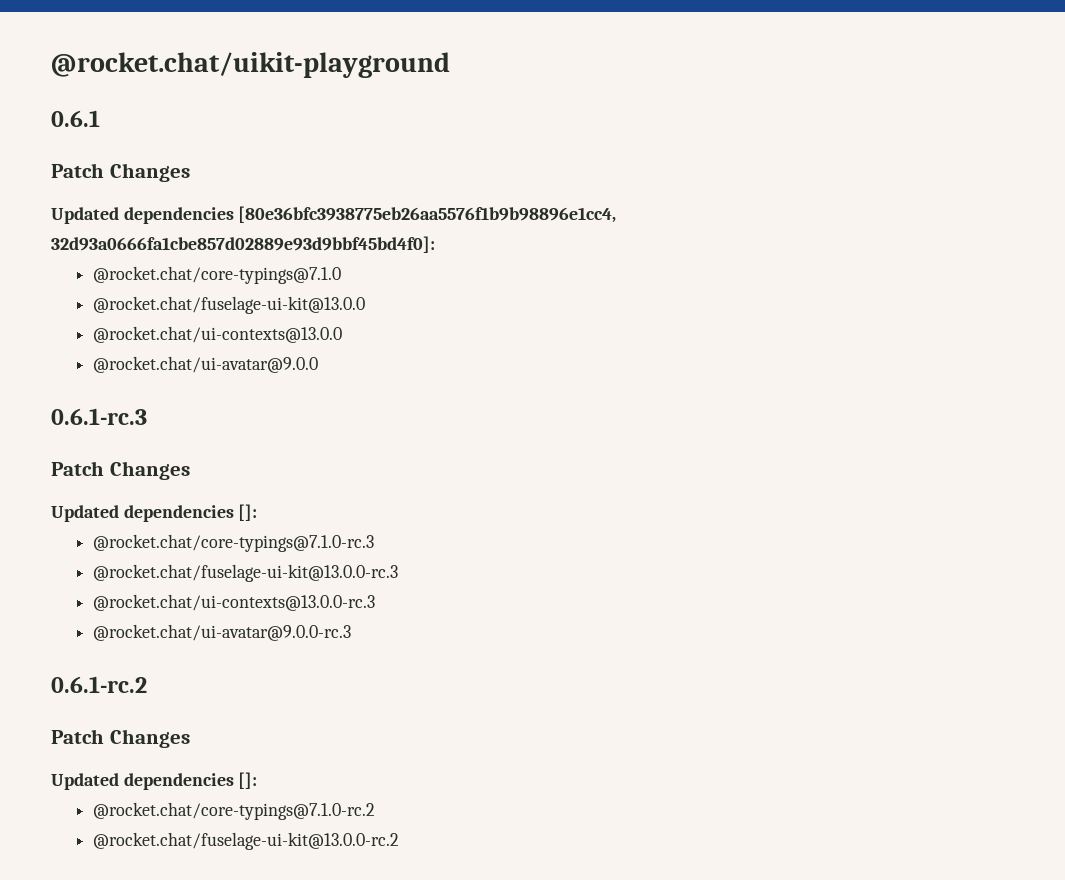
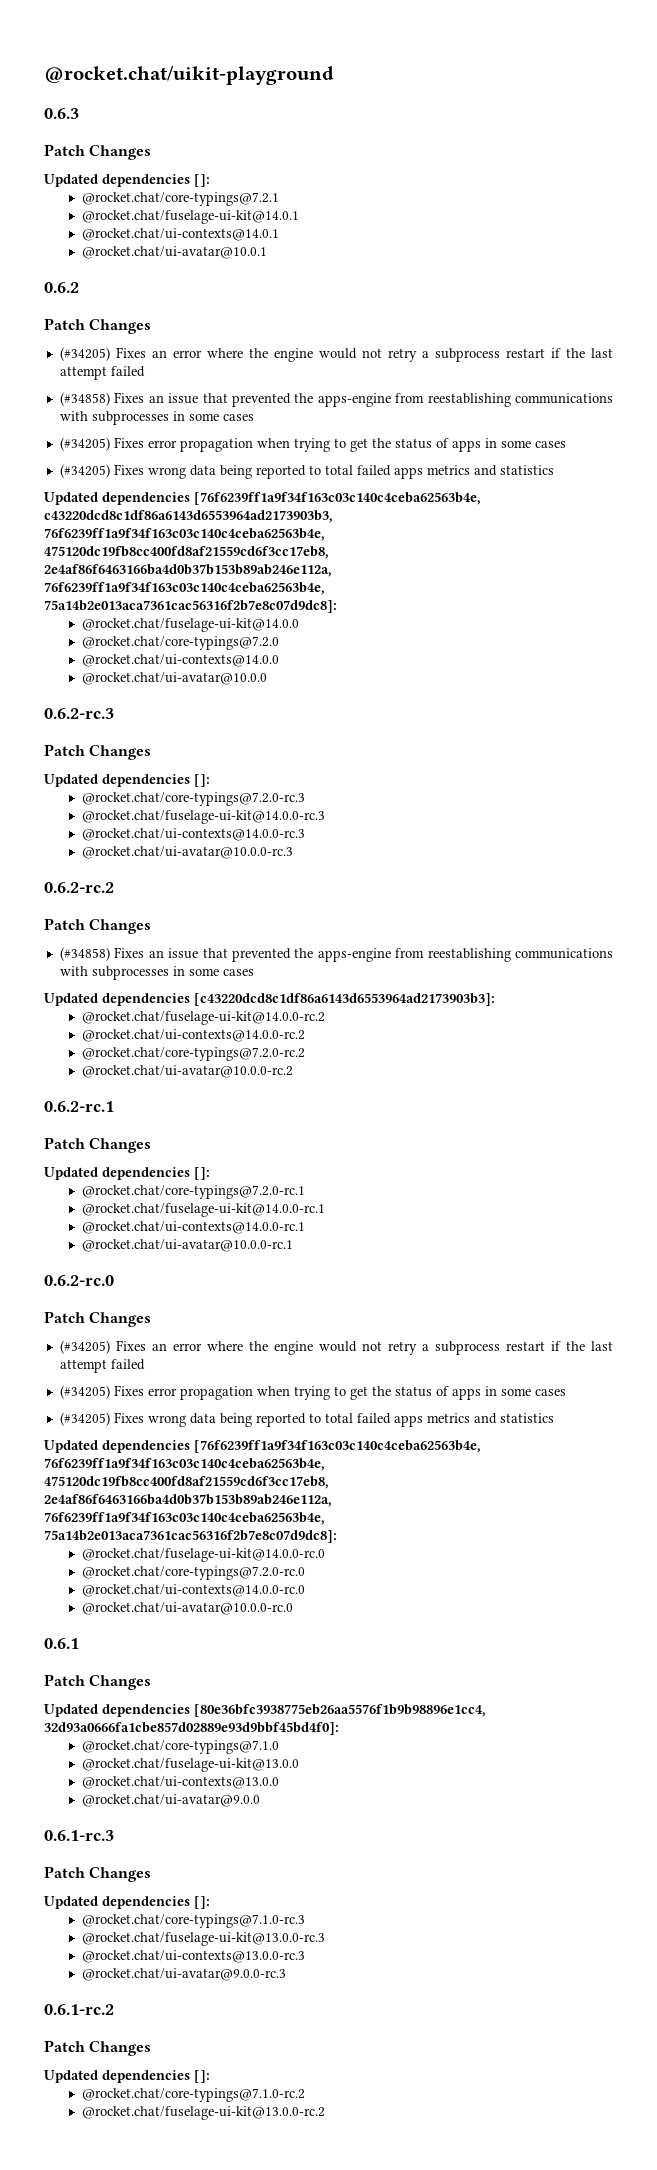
+ 0.6.3
+ Patch Changes
+ Updated dependencies []:
+ @rocket.chat/core-typings@7.2.1
+ @rocket.chat/fuselage-ui-kit@14.0.1
+ @rocket.chat/ui-contexts@14.0.1
+ @rocket.chat/ui-avatar@10.0.1
+ 0.6.2
+ Patch Changes
+ (#34205) Fixes an error where the engine would not retry a subprocess restart if the last attempt failed
+ (#34858) Fixes an issue that prevented the apps-engine from reestablishing communications with subprocesses in some cases
+ (#34205) Fixes error propagation when trying to get the status of apps in some cases
+ (#34205) Fixes wrong data being reported to total failed apps metrics and statistics
+ Updated dependencies [76f6239ff1a9f34f163c03c140c4ceba62563b4e, c43220dcd8c1df86a6143d6553964ad2173903b3, 76f6239ff1a9f34f163c03c140c4ceba62563b4e, 475120dc19fb8cc400fd8af21559cd6f3cc17eb8, 2e4af86f6463166ba4d0b37b153b89ab246e112a, 76f6239ff1a9f34f163c03c140c4ceba62563b4e, 75a14b2e013aca7361cac56316f2b7e8c07d9dc8]:
+ @rocket.chat/fuselage-ui-kit@14.0.0
+ @rocket.chat/core-typings@7.2.0
+ @rocket.chat/ui-contexts@14.0.0
+ @rocket.chat/ui-avatar@10.0.0
+ 0.6.2-rc.3
+ Patch Changes
+ Updated dependencies []:
+ @rocket.chat/core-typings@7.2.0-rc.3
+ @rocket.chat/fuselage-ui-kit@14.0.0-rc.3
+ @rocket.chat/ui-contexts@14.0.0-rc.3
+ @rocket.chat/ui-avatar@10.0.0-rc.3
+ 0.6.2-rc.2
+ Patch Changes
+ (#34858) Fixes an issue that prevented the apps-engine from reestablishing communications with subprocesses in some cases
+ Updated dependencies [c43220dcd8c1df86a6143d6553964ad2173903b3]:
+ @rocket.chat/fuselage-ui-kit@14.0.0-rc.2
+ @rocket.chat/ui-contexts@14.0.0-rc.2
+ @rocket.chat/core-typings@7.2.0-rc.2
+ @rocket.chat/ui-avatar@10.0.0-rc.2
+ 0.6.2-rc.1
+ Patch Changes
+ Updated dependencies []:
+ @rocket.chat/core-typings@7.2.0-rc.1
+ @rocket.chat/fuselage-ui-kit@14.0.0-rc.1
+ @rocket.chat/ui-contexts@14.0.0-rc.1
+ @rocket.chat/ui-avatar@10.0.0-rc.1
+ 0.6.2-rc.0
+ Patch Changes
+ (#34205) Fixes an error where the engine would not retry a subprocess restart if the last attempt failed
+ (#34205) Fixes error propagation when trying to get the status of apps in some cases
+ (#34205) Fixes wrong data being reported to total failed apps metrics and statistics
+ Updated dependencies [76f6239ff1a9f34f163c03c140c4ceba62563b4e, 76f6239ff1a9f34f163c03c140c4ceba62563b4e, 475120dc19fb8cc400fd8af21559cd6f3cc17eb8, 2e4af86f6463166ba4d0b37b153b89ab246e112a, 76f6239ff1a9f34f163c03c140c4ceba62563b4e, 75a14b2e013aca7361cac56316f2b7e8c07d9dc8]:
+ @rocket.chat/fuselage-ui-kit@14.0.0-rc.0
+ @rocket.chat/core-typings@7.2.0-rc.0
+ @rocket.chat/ui-contexts@14.0.0-rc.0
+ @rocket.chat/ui-avatar@10.0.0-rc.0

